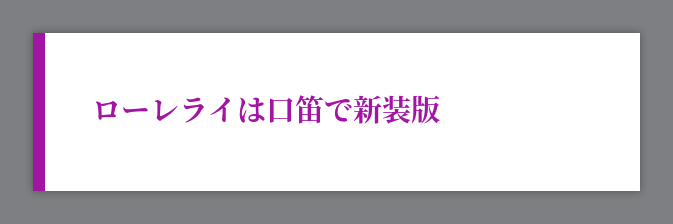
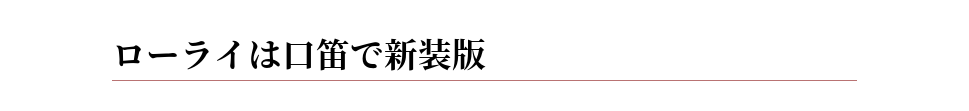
- ローレライは口笛で新装版
+ ローライは口笛で新装版

